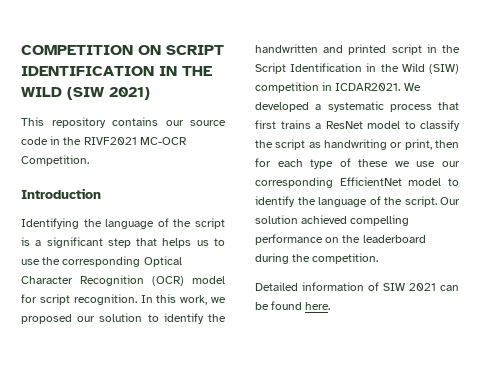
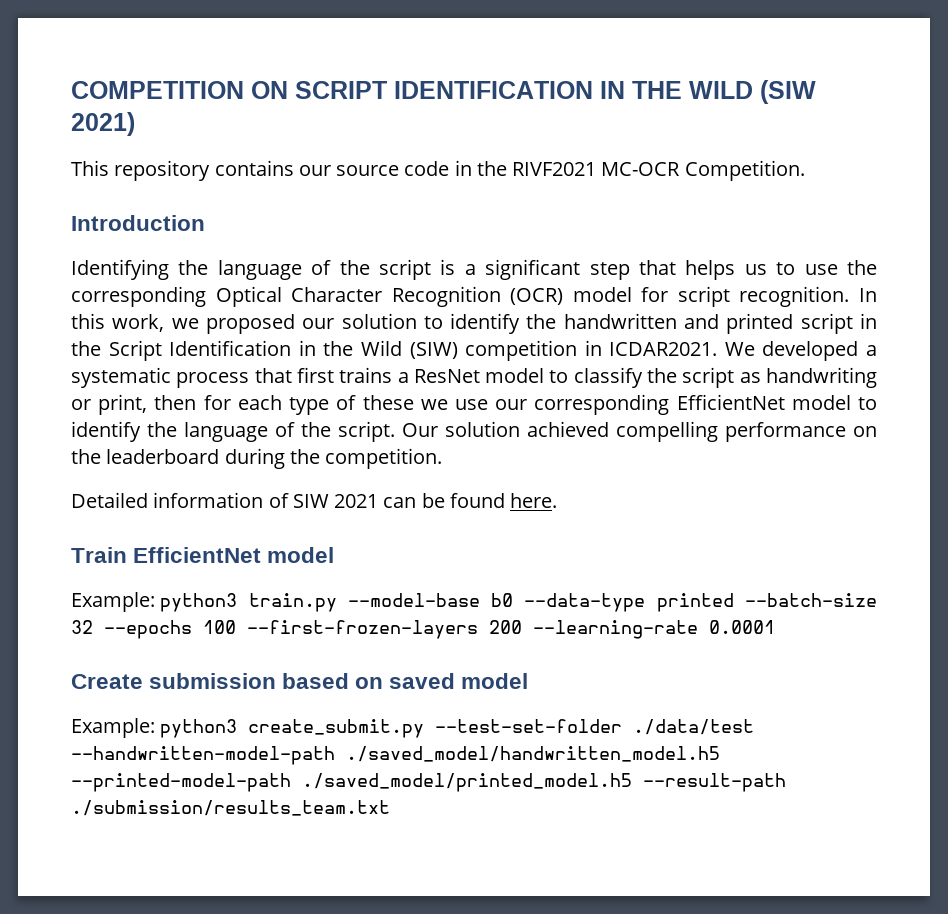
+ Train EfficientNet model
+ Example: python3 train.py --model-base b0 --data-type printed --batch-size 32 --epochs 100 --first-frozen-layers 200 --learning-rate 0.0001
+ Create submission based on saved model
+ Example: python3 create_submit.py --test-set-folder ./data/test --handwritten-model-path ./saved_model/handwritten_model.h5 --printed-model-path ./saved_model/printed_model.h5 --result-path ./submission/results_team.txt

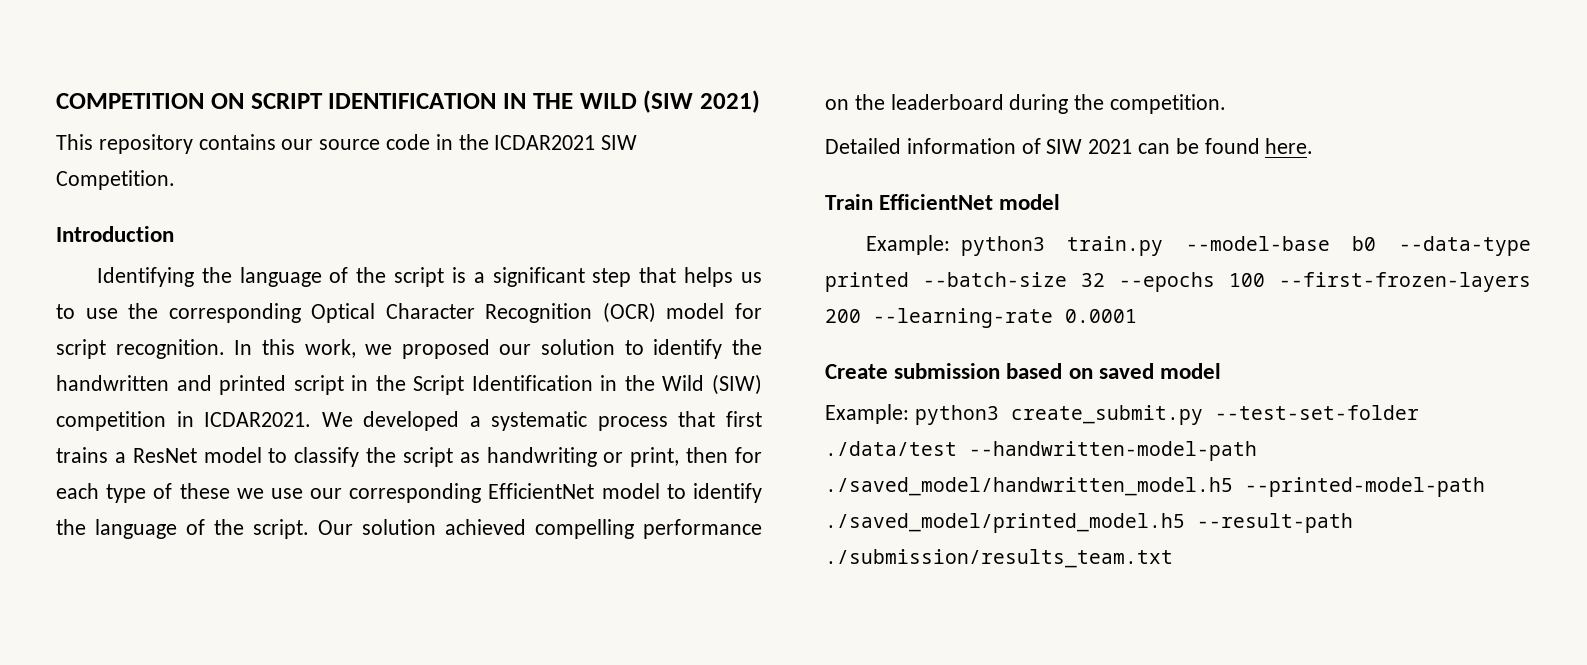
- This repository contains our source code in the RIVF2021 MC-OCR Competition.
+ This repository contains our source code in the ICDAR2021 SIW Competition.

